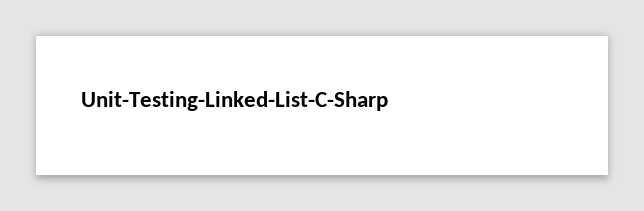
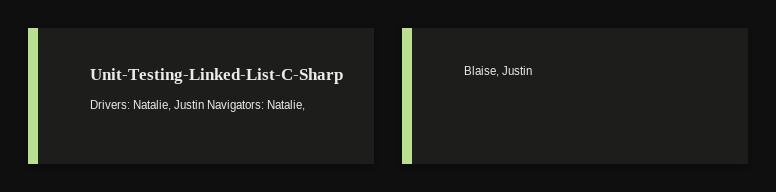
+ Drivers: Natalie, Justin Navigators: Natalie, Blaise, Justin

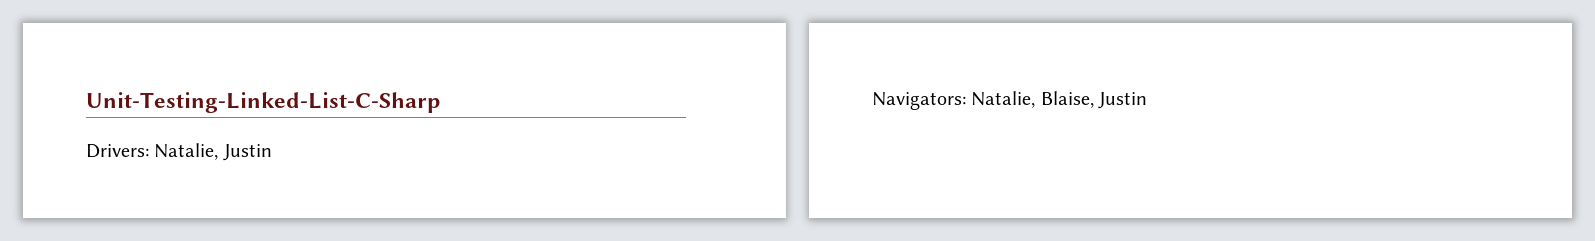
- Drivers: Natalie, Justin Navigators: Natalie, Blaise, Justin
+ Drivers: Natalie, Justin
+ Navigators: Natalie, Blaise, Justin

